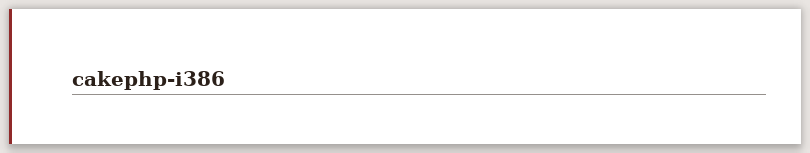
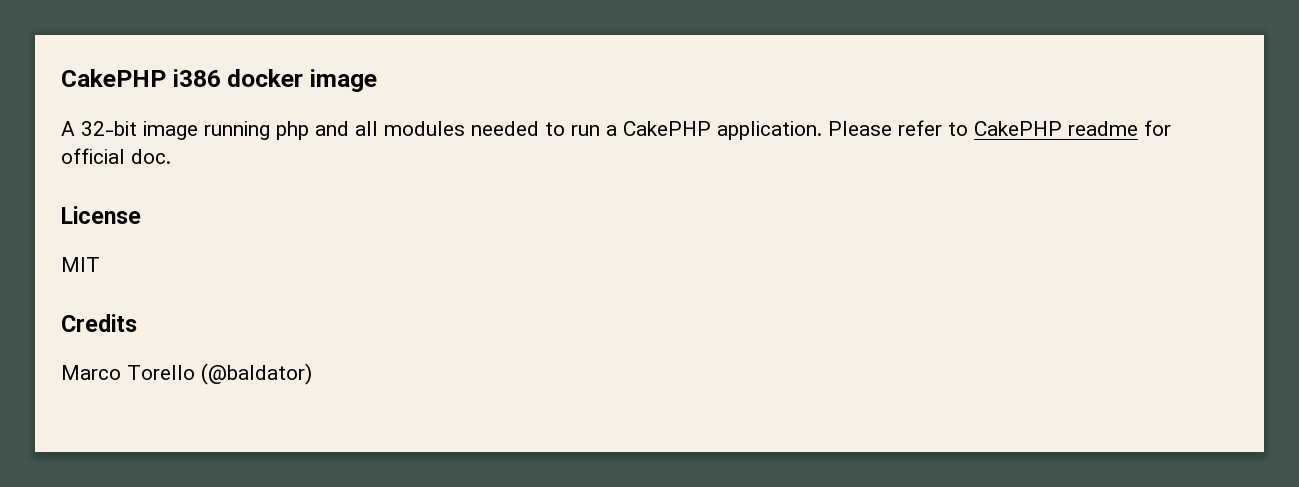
- cakephp-i386
+ CakePHP i386 docker image
+ A 32-bit image running php and all modules needed to run a CakePHP application. Please refer to CakePHP readme for official doc.
+ License
+ MIT
+ Credits
+ Marco Torello (@baldator)

